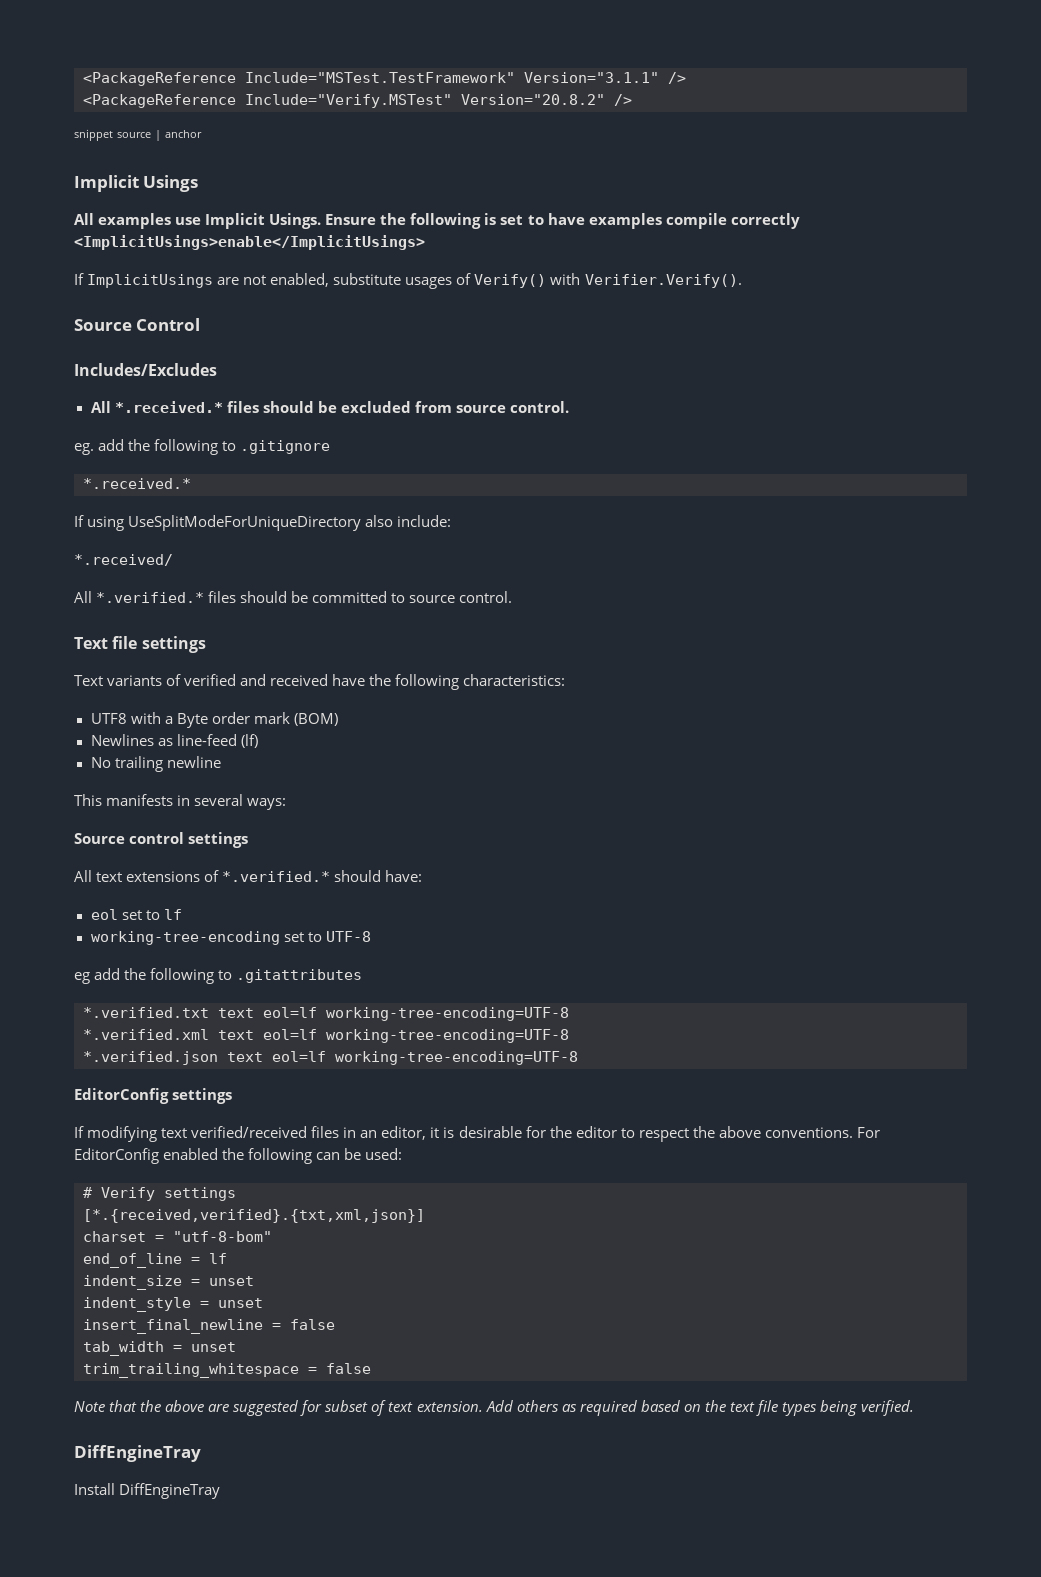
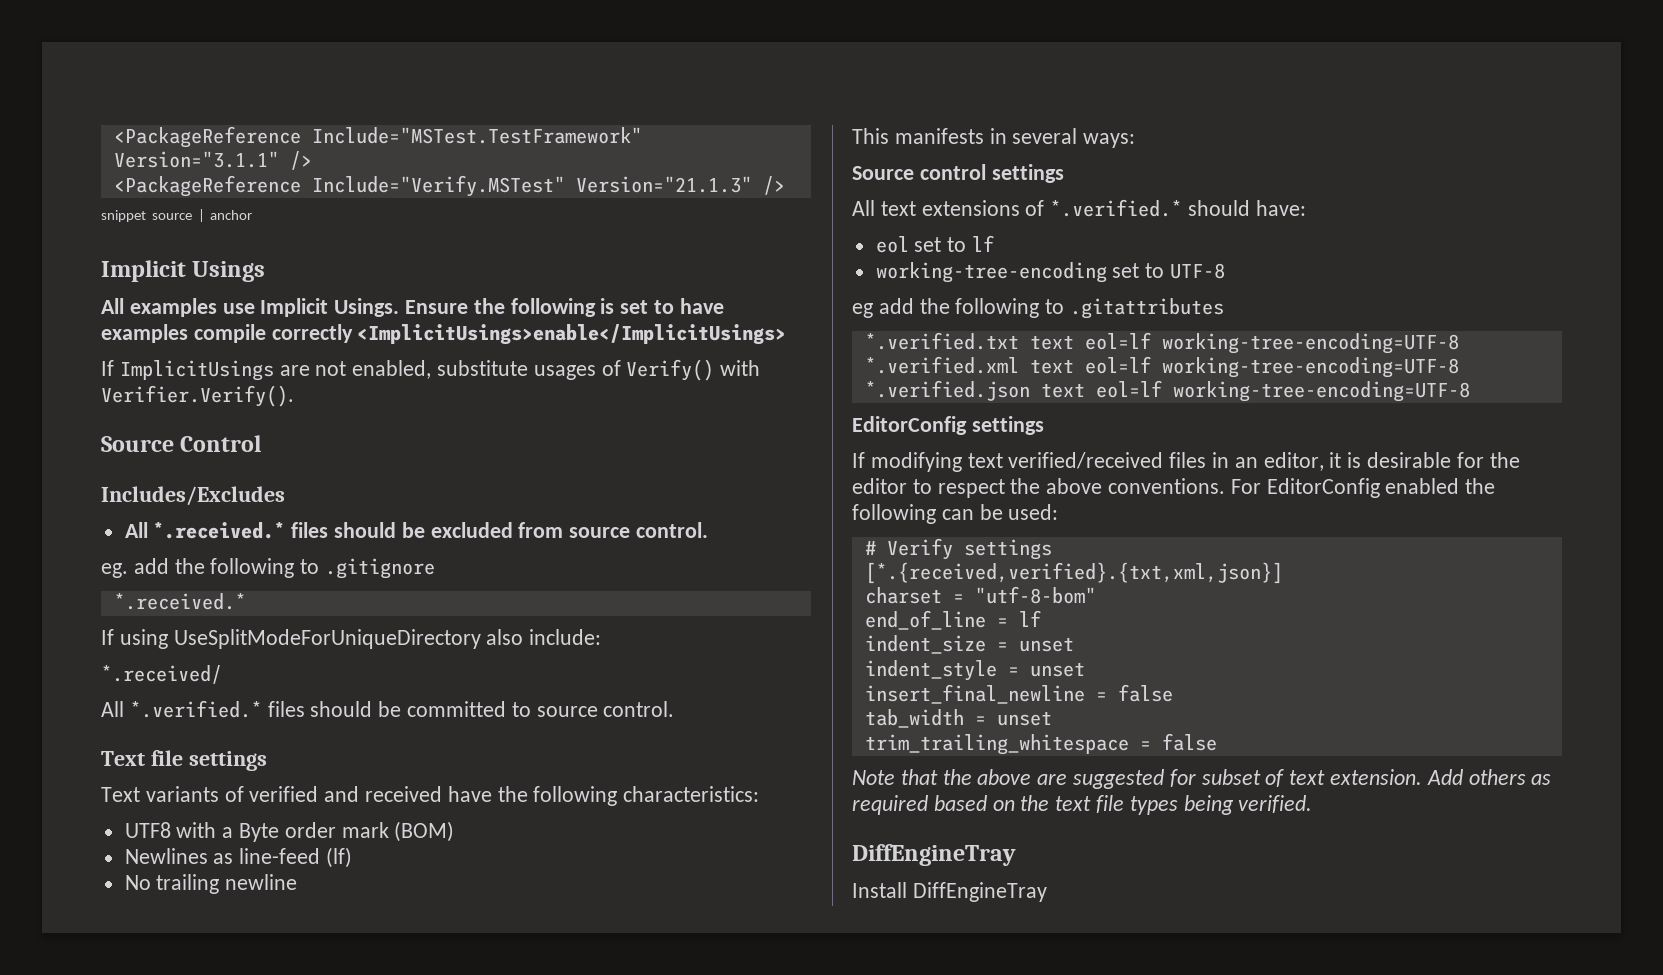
- <PackageReference Include="Verify.MSTest" Version="20.8.2" />
+ <PackageReference Include="Verify.MSTest" Version="21.1.3" />

